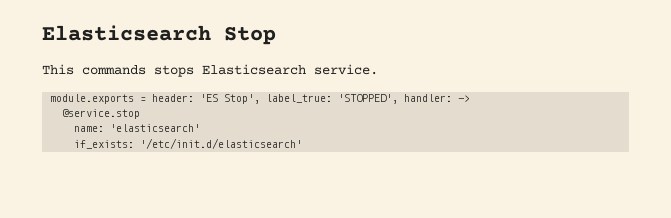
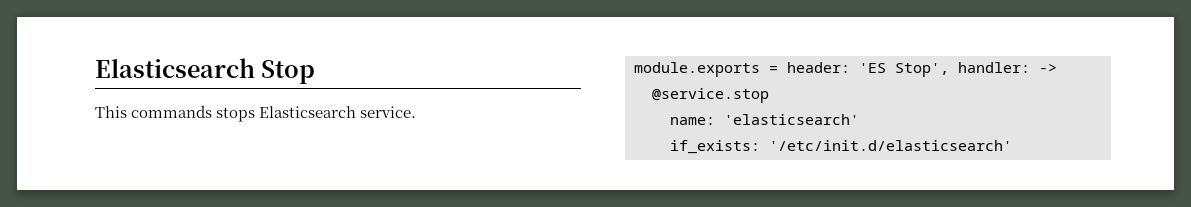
- module.exports = header: 'ES Stop', label_true: 'STOPPED', handler: ->
+ module.exports = header: 'ES Stop', handler: ->

